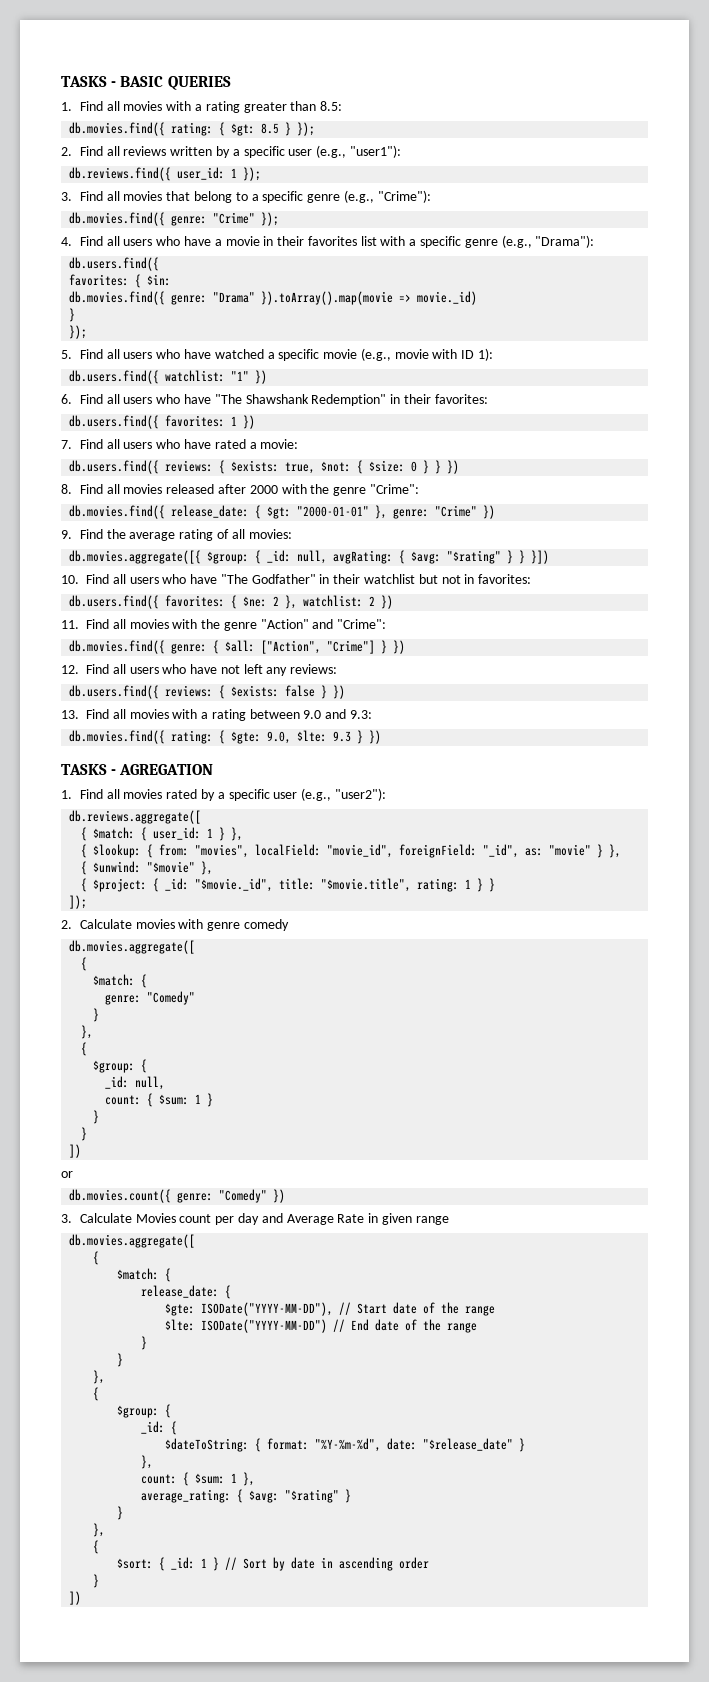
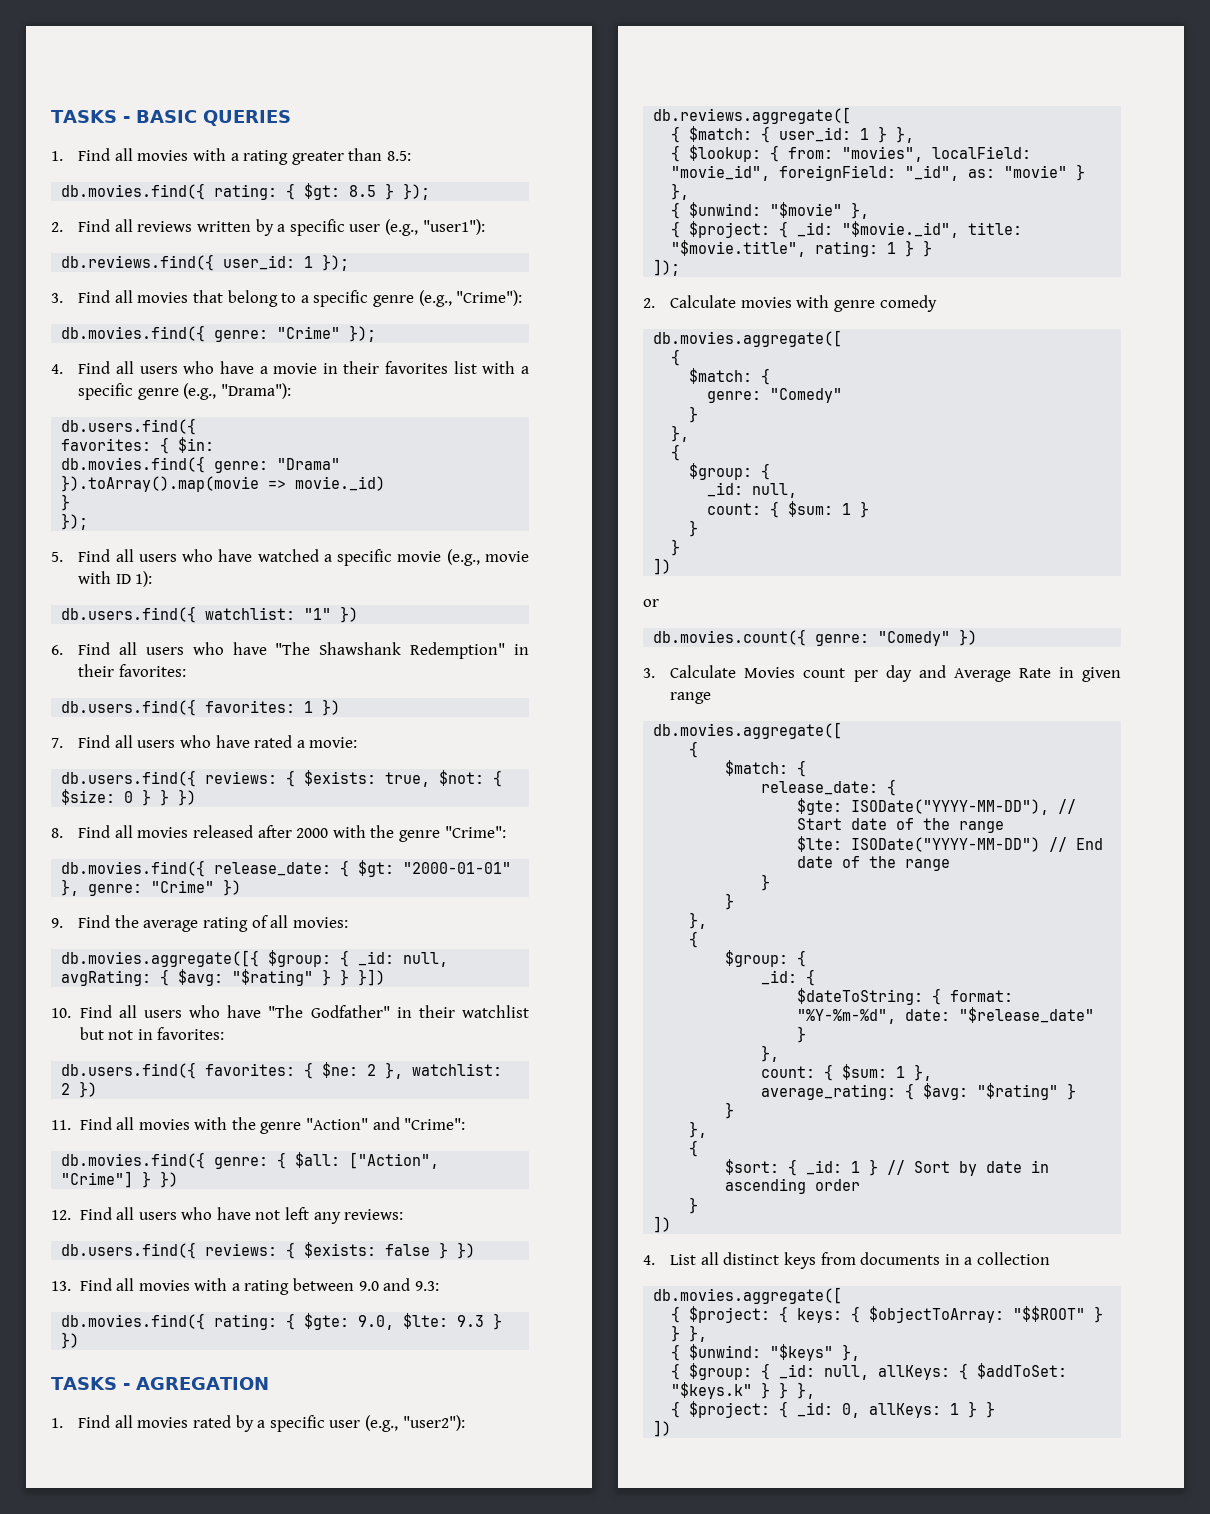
+ 4. List all distinct keys from documents in a collection
+ db.movies.aggregate([
+ { $project: { keys: { $objectToArray: "$$ROOT" } } },
+ { $unwind: "$keys" },
+ { $group: { _id: null, allKeys: { $addToSet: "$keys.k" } } },
+ { $project: { _id: 0, allKeys: 1 } }
+ ])

